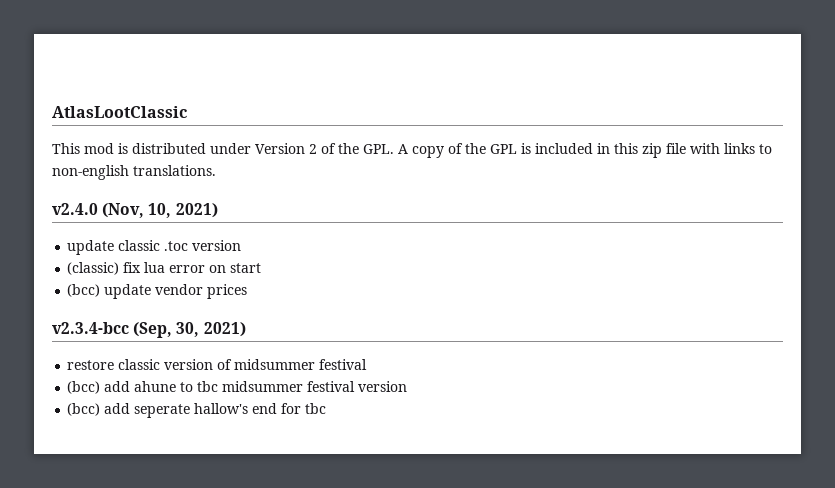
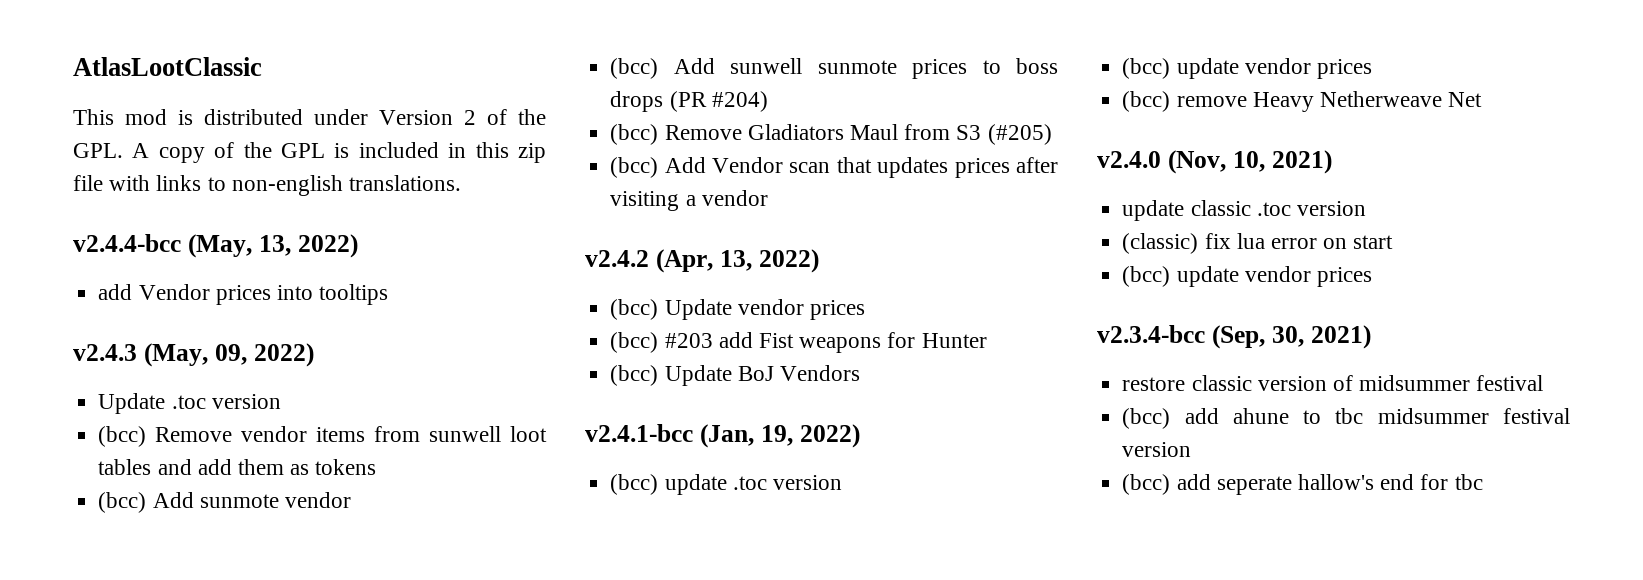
+ v2.4.4-bcc (May, 13, 2022)
+ add Vendor prices into tooltips
+ v2.4.3 (May, 09, 2022)
+ Update .toc version
+ (bcc) Remove vendor items from sunwell loot tables and add them as tokens
+ (bcc) Add sunmote vendor
+ (bcc) Add sunwell sunmote prices to boss drops (PR #204)
+ (bcc) Remove Gladiators Maul from S3 (#205)
+ (bcc) Add Vendor scan that updates prices after visiting a vendor
+ v2.4.2 (Apr, 13, 2022)
+ (bcc) Update vendor prices
+ (bcc) #203 add Fist weapons for Hunter
+ (bcc) Update BoJ Vendors
+ v2.4.1-bcc (Jan, 19, 2022)
+ (bcc) update .toc version
+ (bcc) update vendor prices
+ (bcc) remove Heavy Netherweave Net

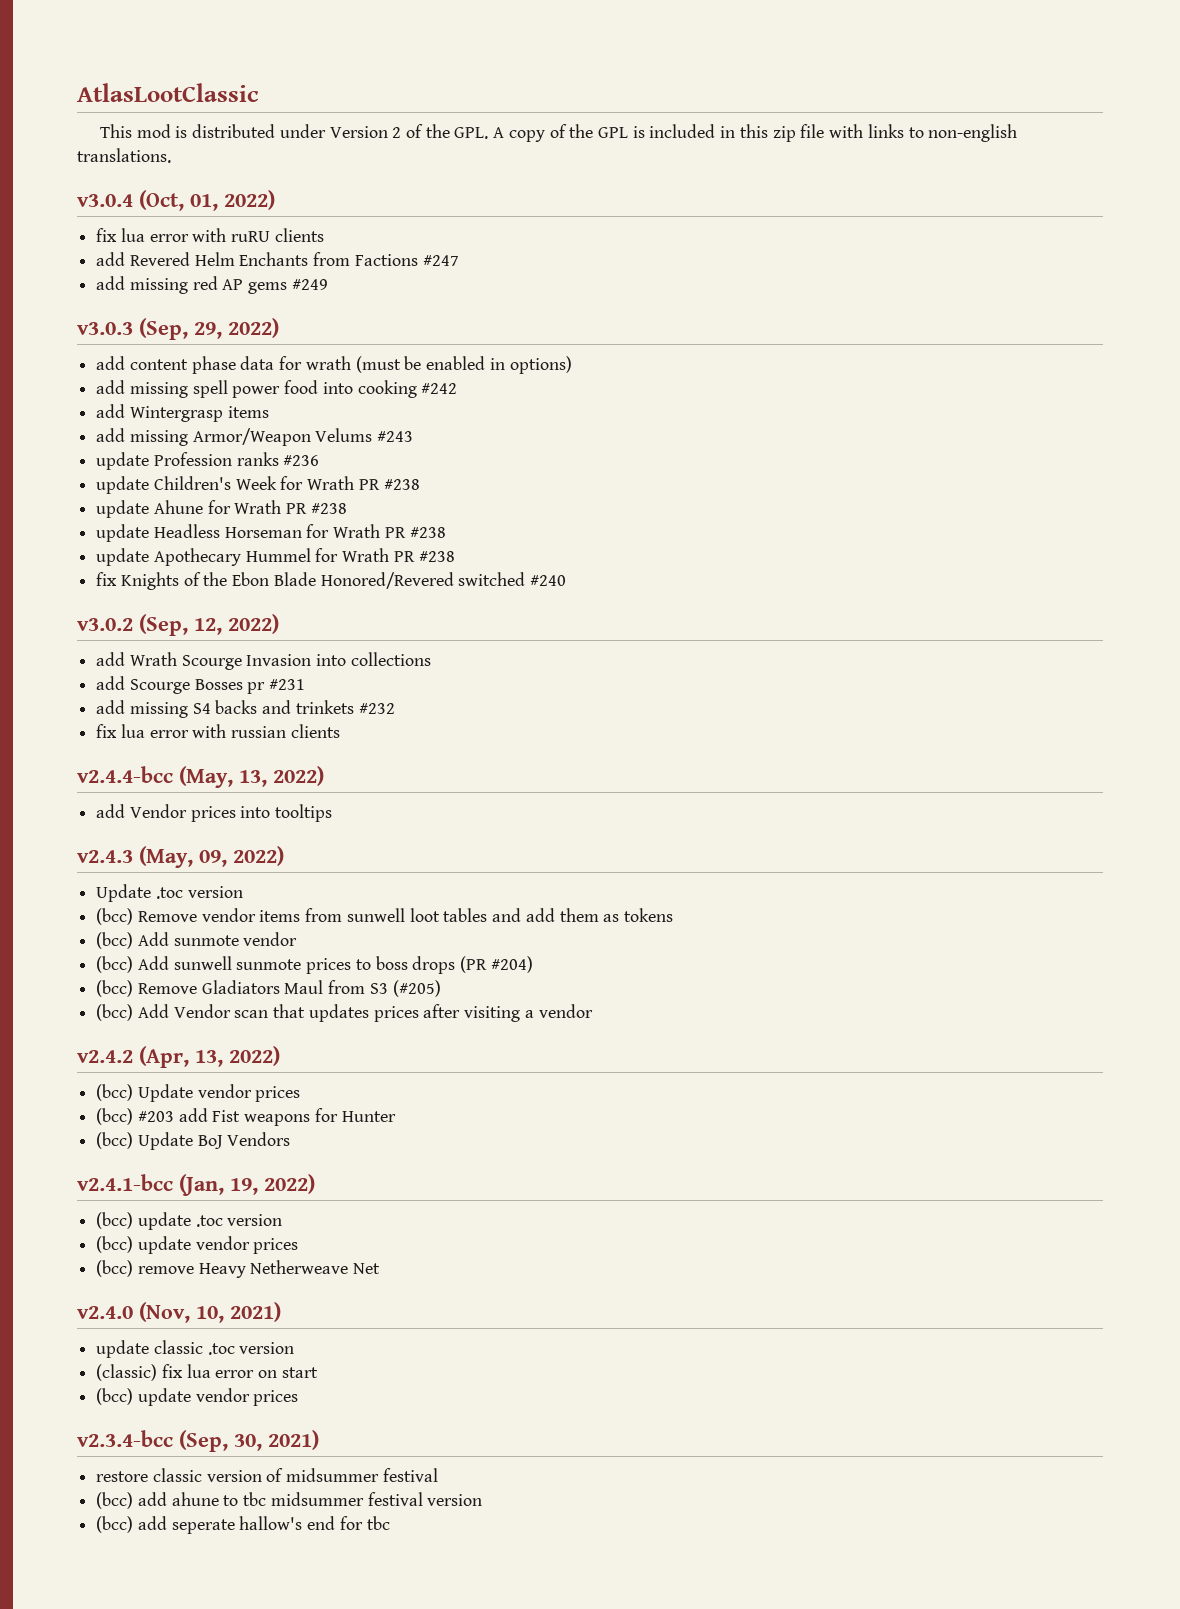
+ v3.0.4 (Oct, 01, 2022)
+ fix lua error with ruRU clients
+ add Revered Helm Enchants from Factions #247
+ add missing red AP gems #249
+ v3.0.3 (Sep, 29, 2022)
+ add content phase data for wrath (must be enabled in options)
+ add missing spell power food into cooking #242
+ add Wintergrasp items
+ add missing Armor/Weapon Velums #243
+ update Profession ranks #236
+ update Children's Week for Wrath PR #238
+ update Ahune for Wrath PR #238
+ update Headless Horseman for Wrath PR #238
+ update Apothecary Hummel for Wrath PR #238
+ fix Knights of the Ebon Blade Honored/Revered switched #240
+ v3.0.2 (Sep, 12, 2022)
+ add Wrath Scourge Invasion into collections
+ add Scourge Bosses pr #231
+ add missing S4 backs and trinkets #232
+ fix lua error with russian clients

